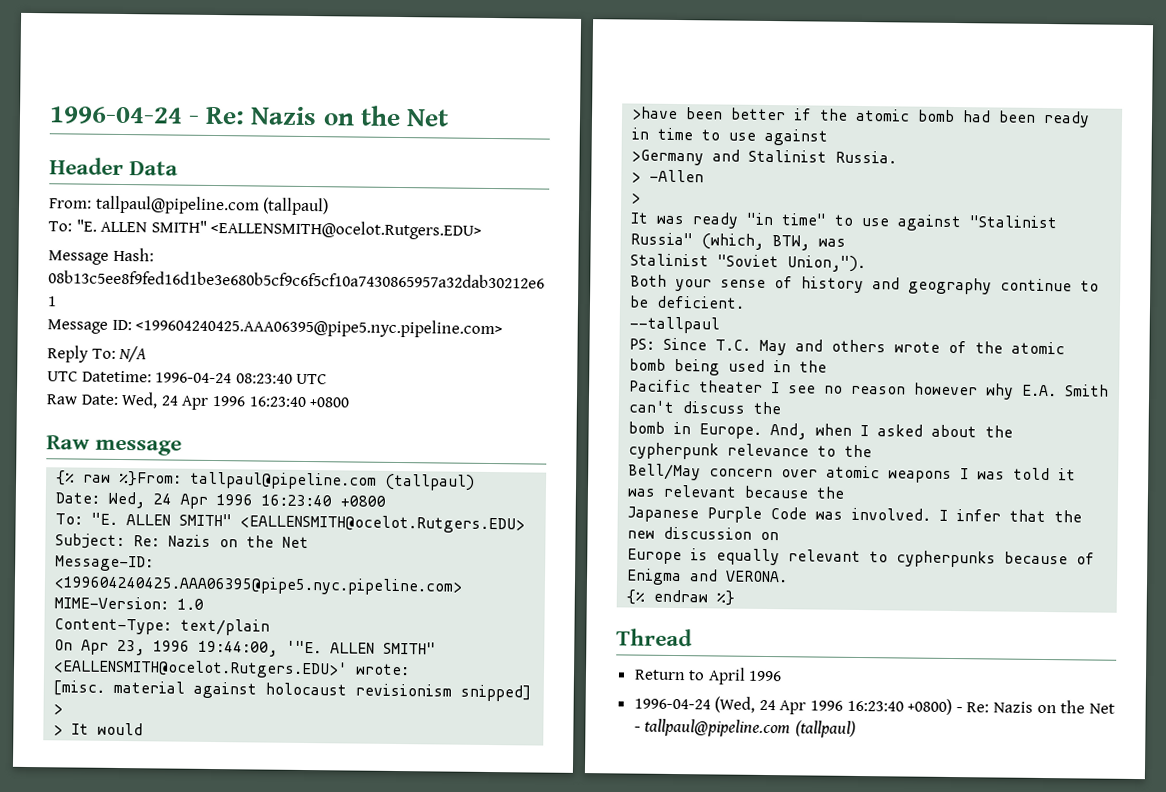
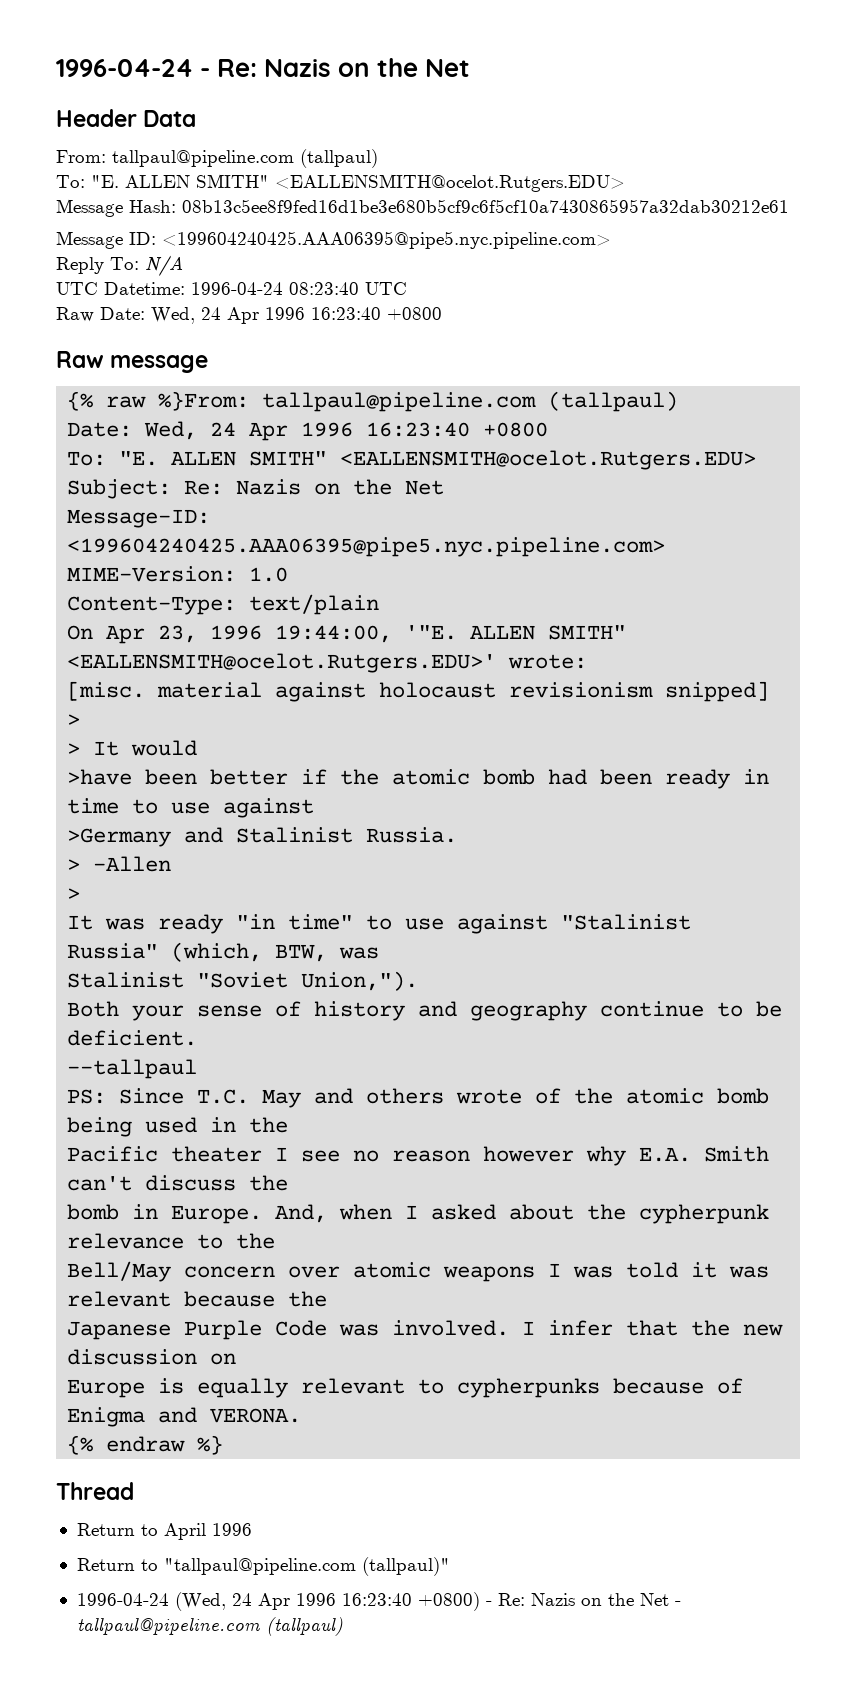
+ Return to "tallpaul@pipeline.com (tallpaul)"

